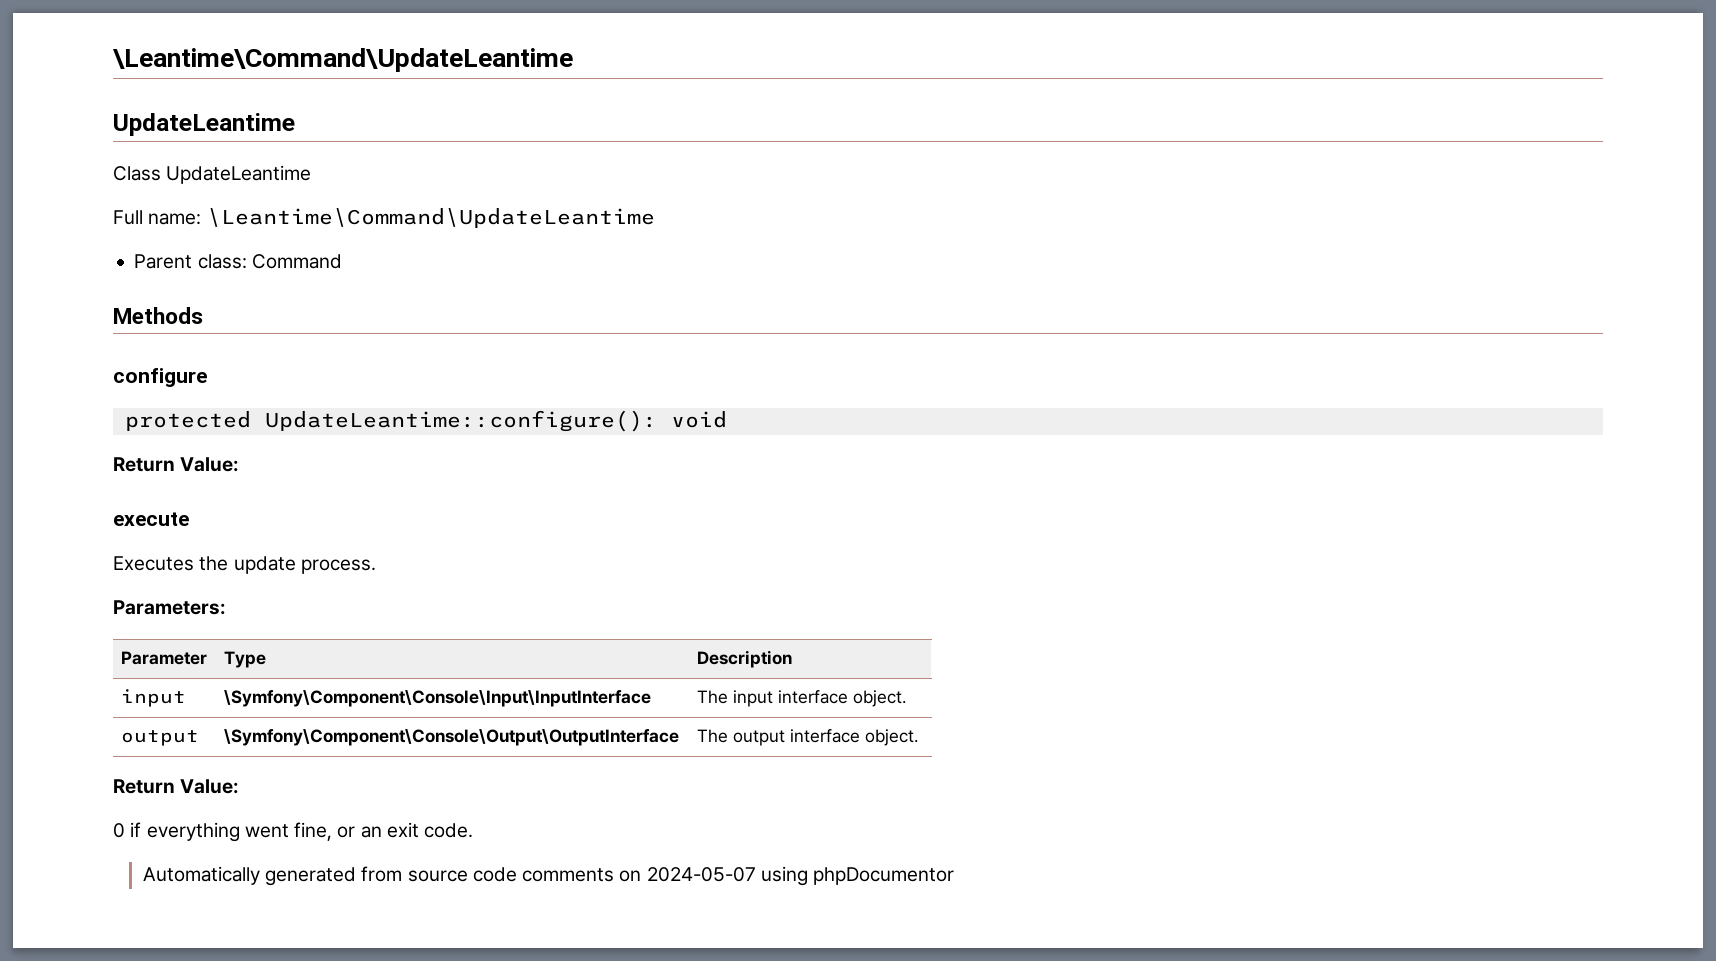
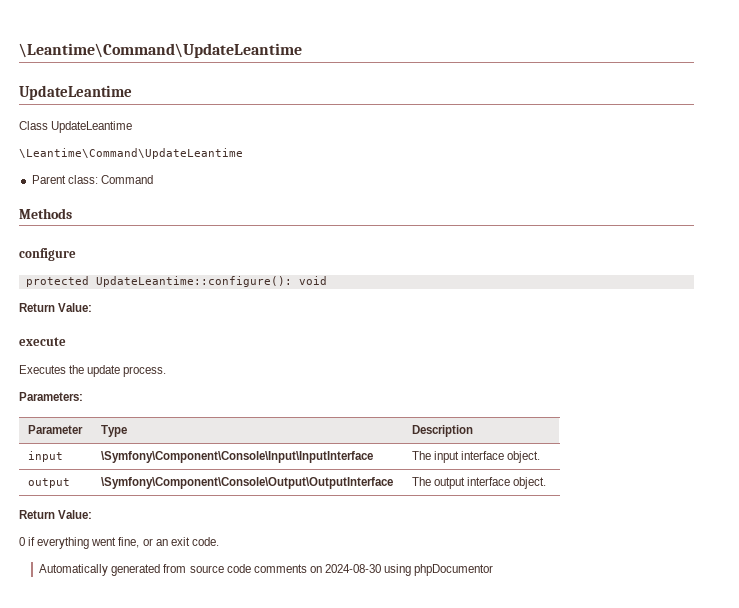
  Class UpdateLeantime
- Full name: \Leantime\Command\UpdateLeantime
+ \Leantime\Command\UpdateLeantime
- Automatically generated from source code comments on 2024-05-07 using phpDocumentor
+ Automatically generated from source code comments on 2024-08-30 using phpDocumentor

